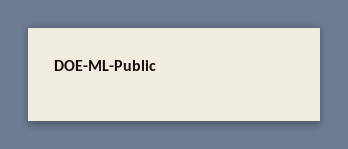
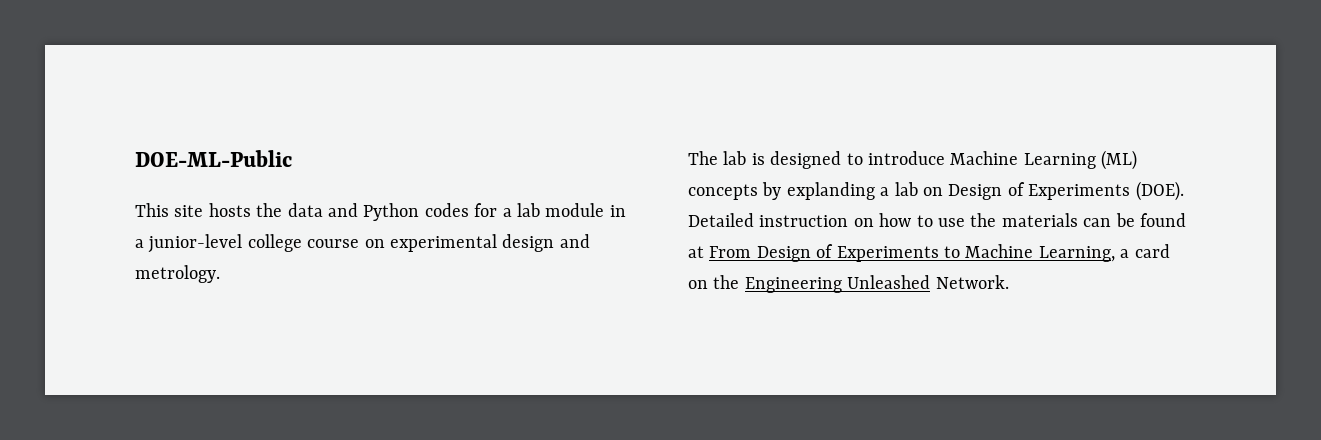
+ This site hosts the data and Python codes for a lab module in a junior-level college course on experimental design and metrology.
+ The lab is designed to introduce Machine Learning (ML) concepts by explanding a lab on Design of Experiments (DOE). Detailed instruction on how to use the materials can be found at From Design of Experiments to Machine Learning, a card on the Engineering Unleashed Network.

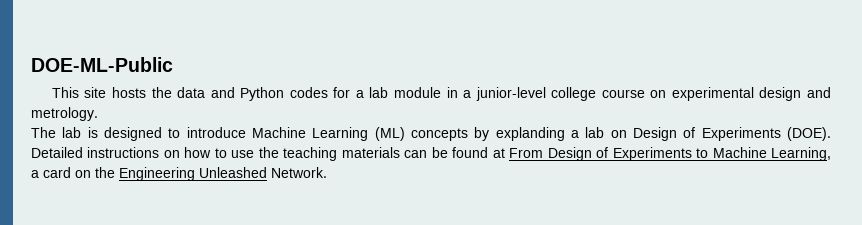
- Detailed instruction on how to use the materials can be found at From Design of Experiments to Machine Learning, a card on the Engineering Unleashed Network.
+ Detailed instructions on how to use the teaching materials can be found at From Design of Experiments to Machine Learning, a card on the Engineering Unleashed Network.

